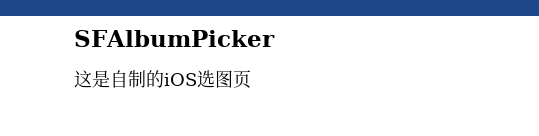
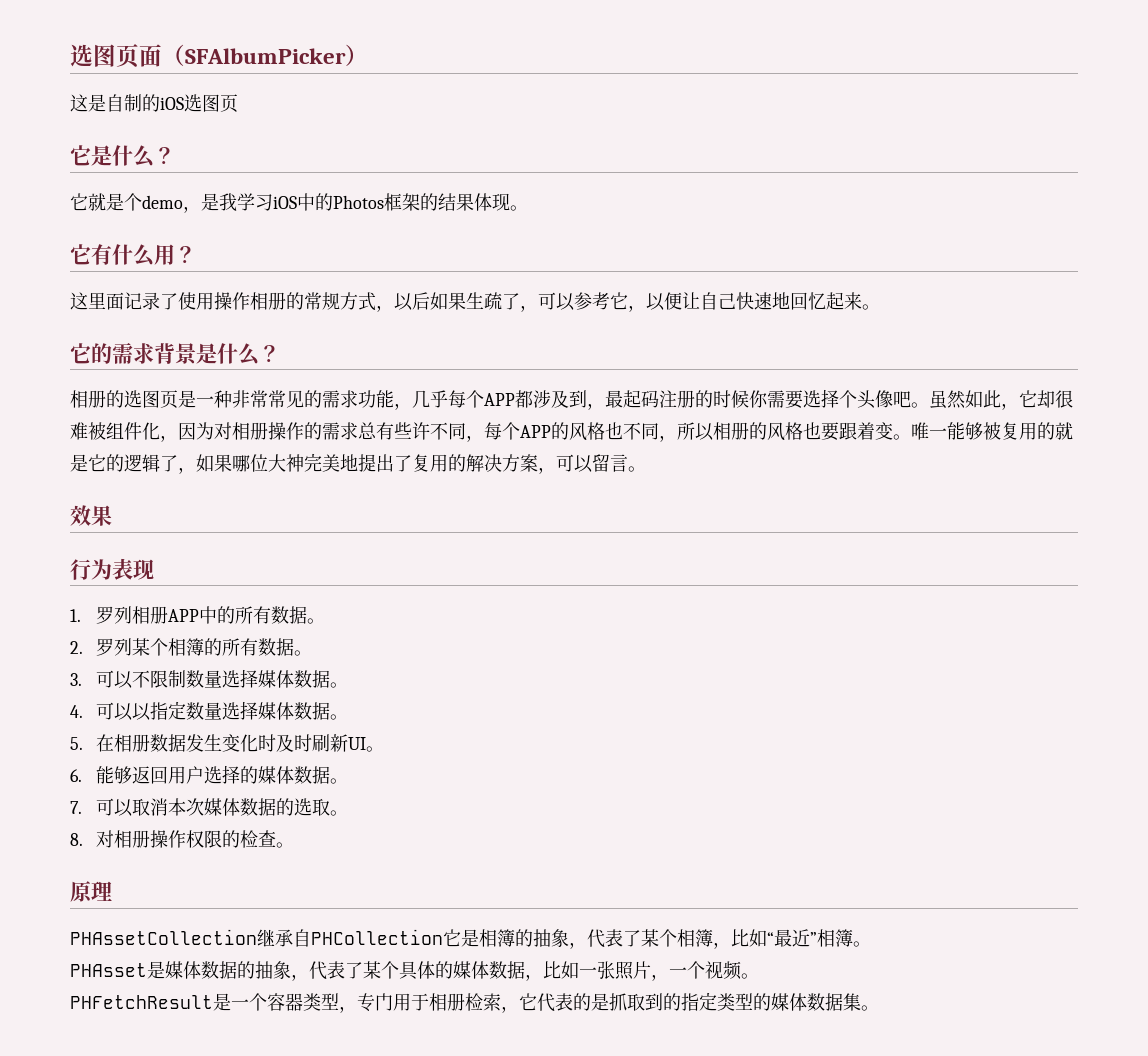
- SFAlbumPicker
+ 选图页面（SFAlbumPicker）
+ 它是什么？
+ 它就是个demo，是我学习iOS中的Photos框架的结果体现。
+ 它有什么用？
+ 这里面记录了使用操作相册的常规方式，以后如果生疏了，可以参考它，以便让自己快速地回忆起来。
+ 它的需求背景是什么？
+ 相册的选图页是一种非常常见的需求功能，几乎每个APP都涉及到，最起码注册的时候你需要选择个头像吧。虽然如此，它却很难被组件化，因为对相册操作的需求总有些许不同，每个APP的风格也不同，所以相册的风格也要跟着变。唯一能够被复用的就是它的逻辑了，如果哪位大神完美地提出了复用的解决方案，可以留言。
+ 效果
+ 行为表现
+ 1.罗列相册APP中的所有数据。
+ 2.罗列某个相簿的所有数据。
+ 3.可以不限制数量选择媒体数据。
+ 4.可以以指定数量选择媒体数据。
+ 5.在相册数据发生变化时及时刷新UI。
+ 6.能够返回用户选择的媒体数据。
+ 7.可以取消本次媒体数据的选取。
+ 8.对相册操作权限的检查。
+ 原理
+ PHAssetCollection继承自PHCollection它是相簿的抽象，代表了某个相簿，比如“最近”相簿。
+ PHAsset是媒体数据的抽象，代表了某个具体的媒体数据，比如一张照片，一个视频。
+ PHFetchResult是一个容器类型，专门用于相册检索，它代表的是抓取到的指定类型的媒体数据集。

